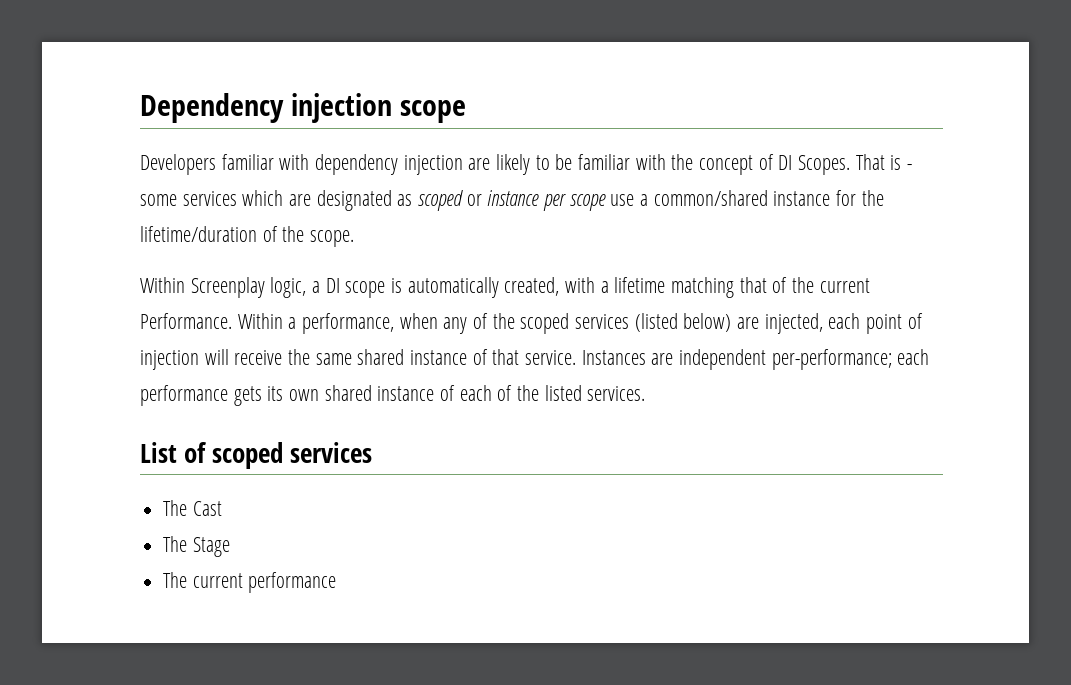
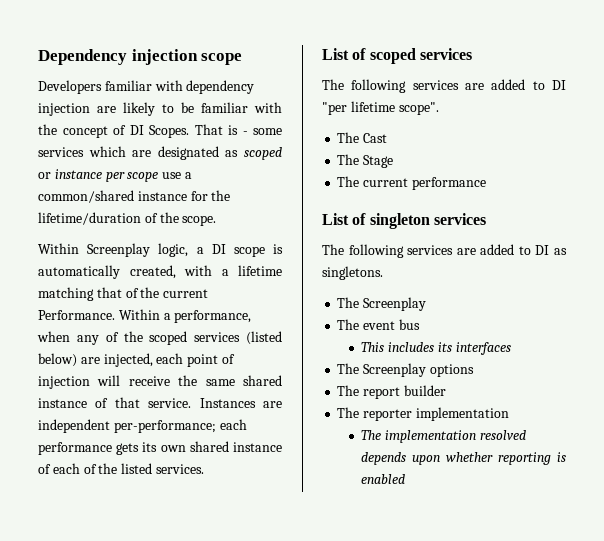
+ The following services are added to DI "per lifetime scope".
+ List of singleton services
+ The following services are added to DI as singletons.
+ The Screenplay
+ The event bus
+ This includes its interfaces
+ The Screenplay options
+ The report builder
+ The reporter implementation
+ The implementation resolved depends upon whether reporting is enabled

